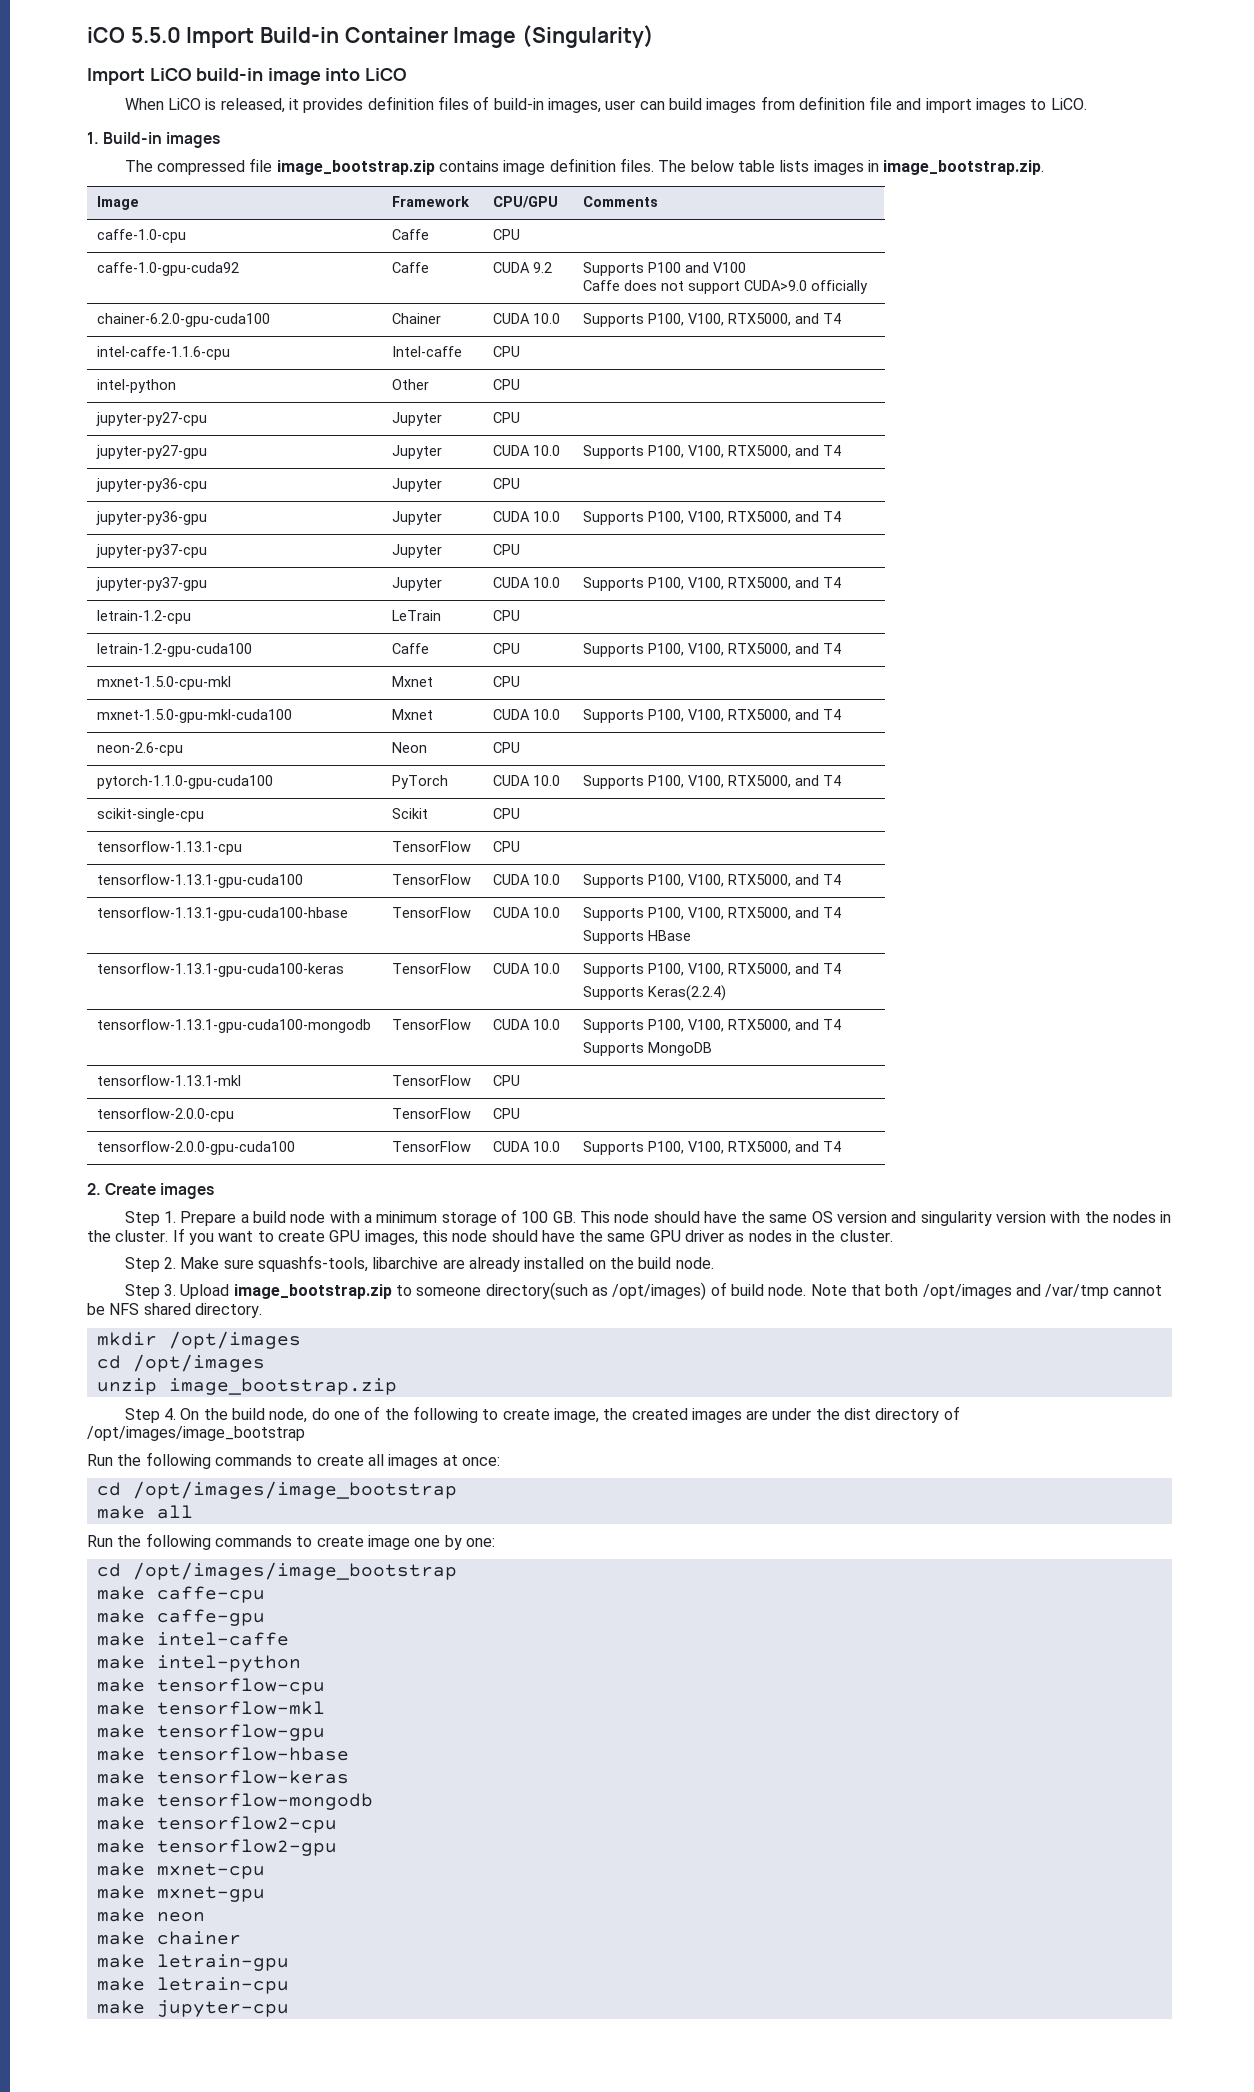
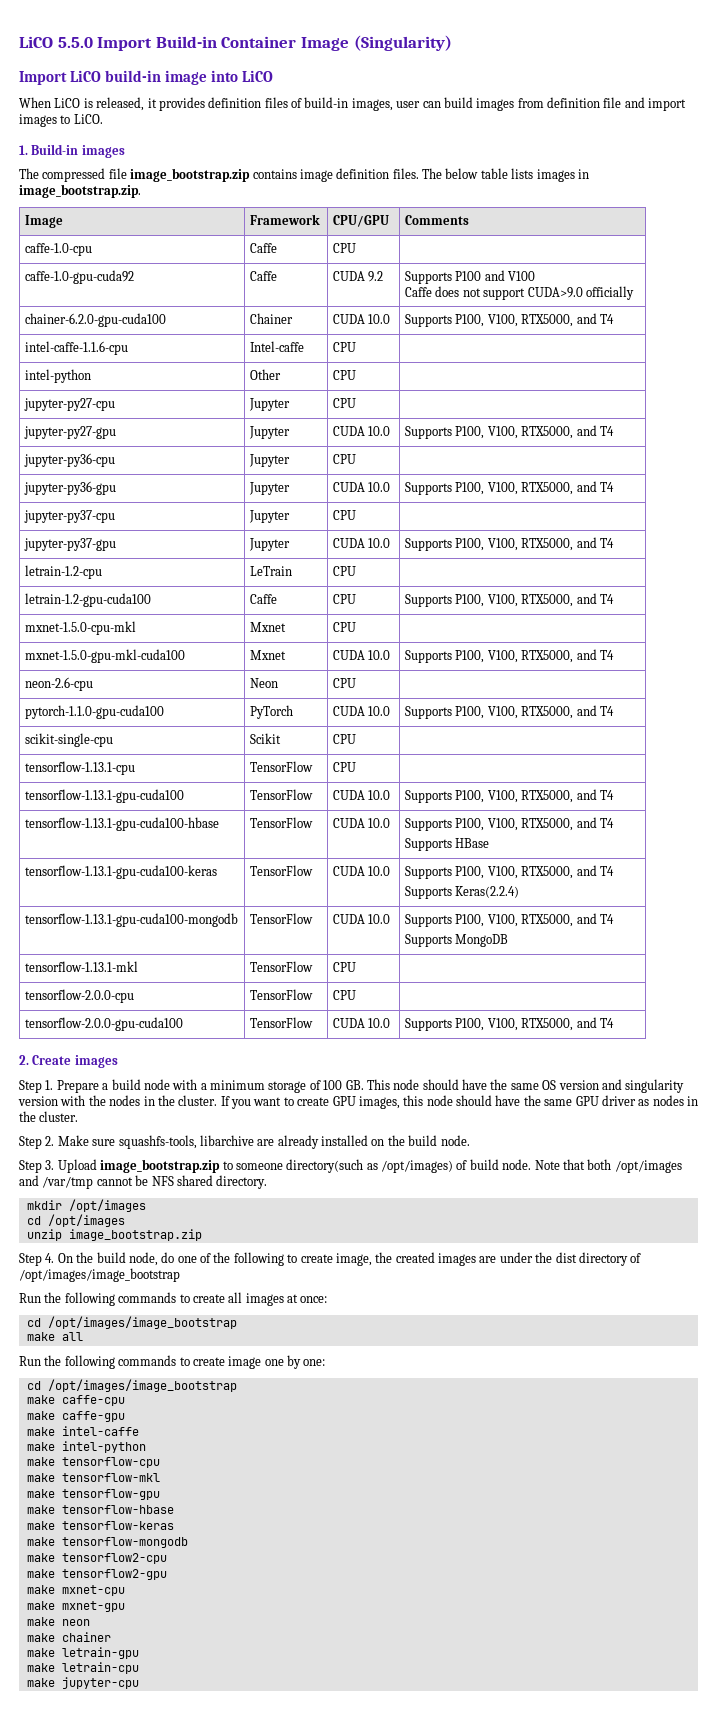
- iCO 5.5.0 Import Build-in Container Image (Singularity)
+ LiCO 5.5.0 Import Build-in Container Image (Singularity)

